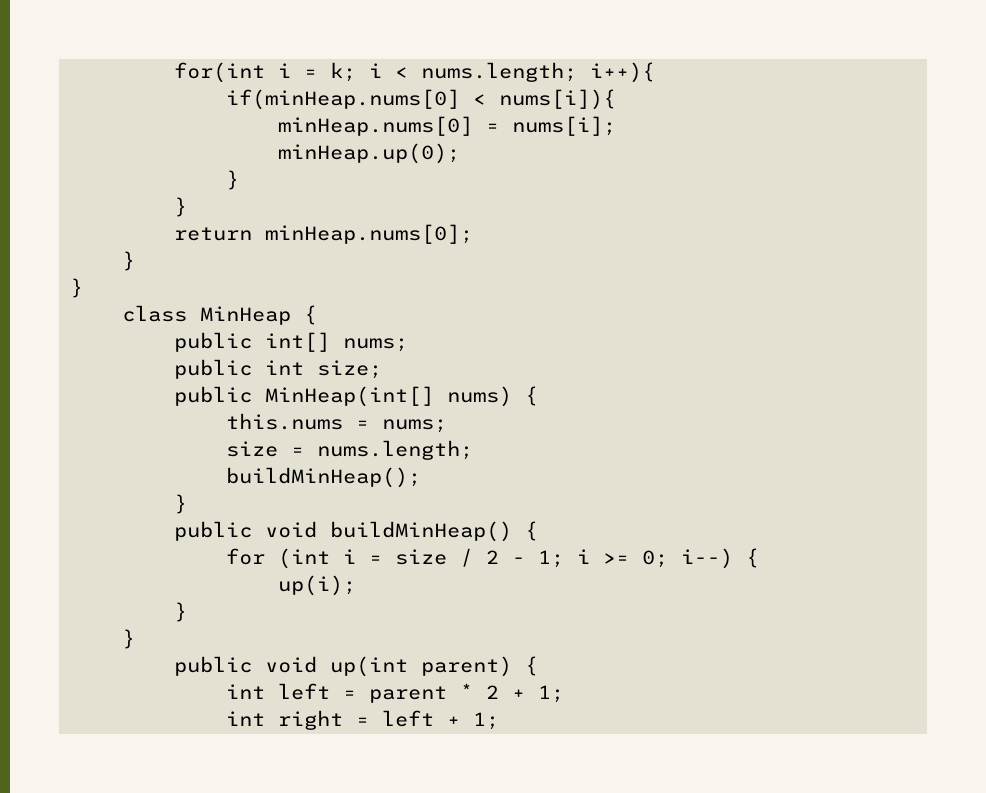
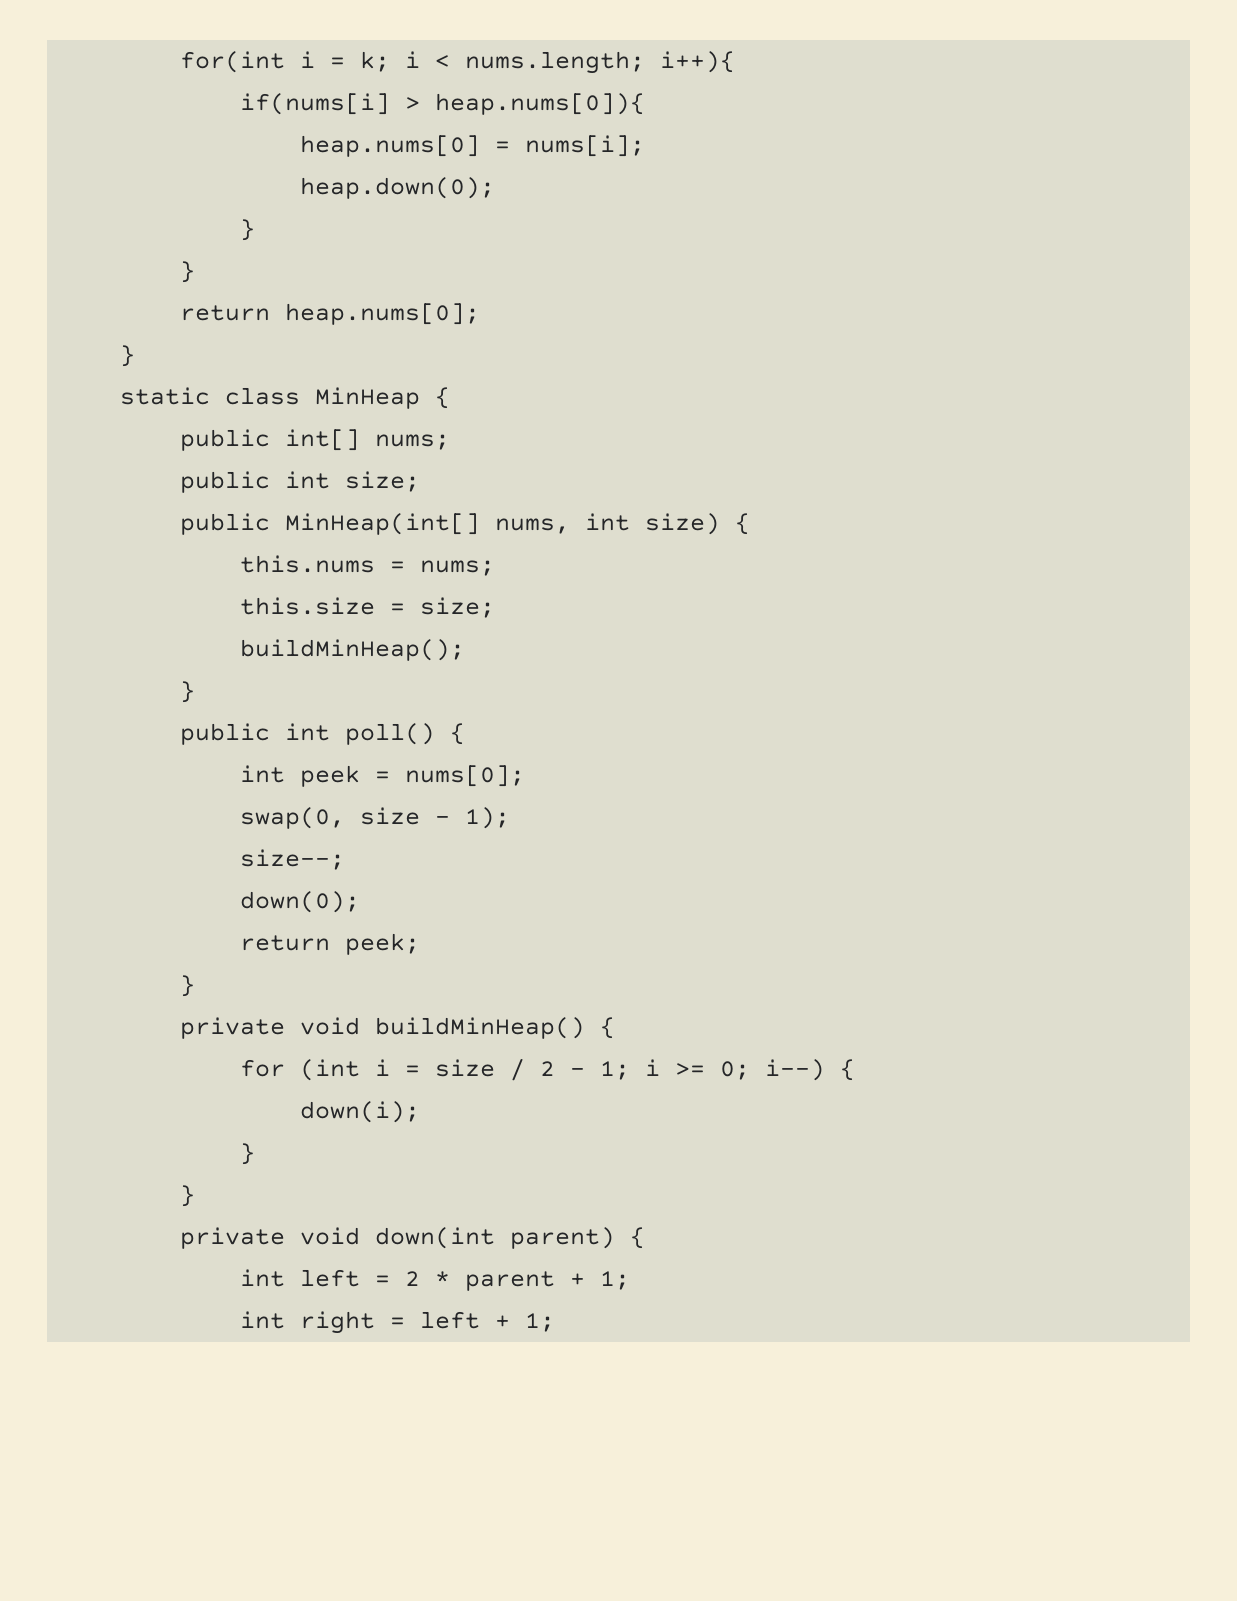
- if(minHeap.nums[0] < nums[i]){
- minHeap.nums[0] = nums[i];
+ if(nums[i] > heap.nums[0]){
+ heap.nums[0] = nums[i];
- minHeap.up(0);
+ heap.down(0);
- return minHeap.nums[0];
+ return heap.nums[0];
  }
- }
- class MinHeap {
+ static class MinHeap {
- public MinHeap(int[] nums) {
+ public MinHeap(int[] nums, int size) {
- size = nums.length;
+ this.size = size;
- public void buildMinHeap() {
+ public int poll() {
+ int peek = nums[0];
+ swap(0, size - 1);
+ size--;
+ down(0);
+ return peek;
+ }
+ private void buildMinHeap() {
- up(i);
+ down(i);
  }
  }
- public void up(int parent) {
+ private void down(int parent) {
- int left = parent * 2 + 1;
+ int left = 2 * parent + 1;

